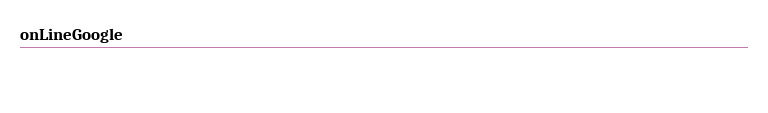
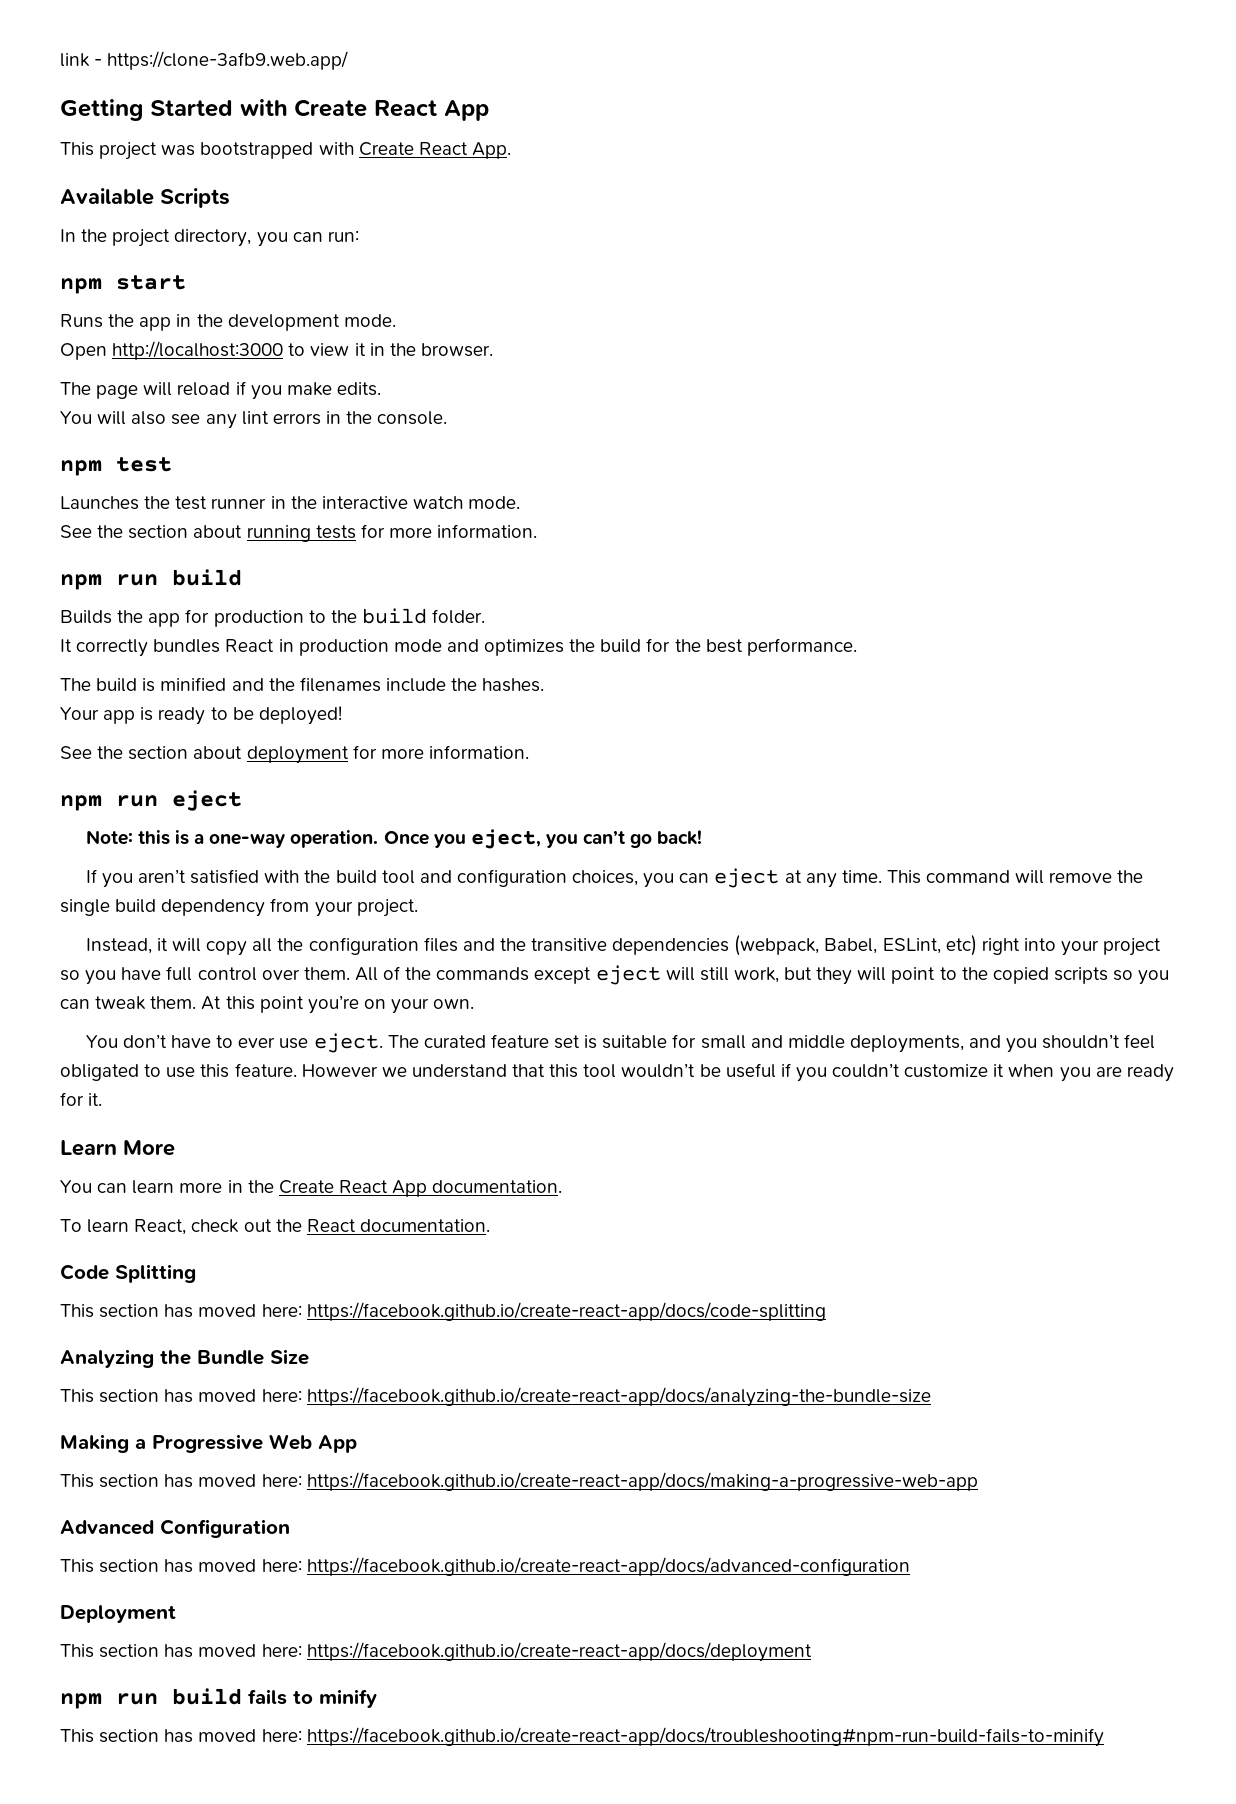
- onLineGoogle
+ link - https://clone-3afb9.web.app/
+ Getting Started with Create React App
+ This project was bootstrapped with Create React App.
+ Available Scripts
+ In the project directory, you can run:
+ npm start
+ Runs the app in the development mode.
+ Open http://localhost:3000 to view it in the browser.
+ The page will reload if you make edits.
+ You will also see any lint errors in the console.
+ npm test
+ Launches the test runner in the interactive watch mode.
+ See the section about running tests for more information.
+ npm run build
+ Builds the app for production to the build folder.
+ It correctly bundles React in production mode and optimizes the build for the best performance.
+ The build is minified and the filenames include the hashes.
+ Your app is ready to be deployed!
+ See the section about deployment for more information.
+ npm run eject
+ Note: this is a one-way operation. Once you eject, you can’t go back!
+ If you aren’t satisfied with the build tool and configuration choices, you can eject at any time. This command will remove the single build dependency from your project.
+ Instead, it will copy all the configuration files and the transitive dependencies (webpack, Babel, ESLint, etc) right into your project so you have full control over them. All of the commands except eject will still work, but they will point to the copied scripts so you can tweak them. At this point you’re on your own.
+ You don’t have to ever use eject. The curated feature set is suitable for small and middle deployments, and you shouldn’t feel obligated to use this feature. However we understand that this tool wouldn’t be useful if you couldn’t customize it when you are ready for it.
+ Learn More
+ You can learn more in the Create React App documentation.
+ To learn React, check out the React documentation.
+ Code Splitting
+ This section has moved here: https://facebook.github.io/create-react-app/docs/code-splitting
+ Analyzing the Bundle Size
+ This section has moved here: https://facebook.github.io/create-react-app/docs/analyzing-the-bundle-size
+ Making a Progressive Web App
+ This section has moved here: https://facebook.github.io/create-react-app/docs/making-a-progressive-web-app
+ Advanced Configuration
+ This section has moved here: https://facebook.github.io/create-react-app/docs/advanced-configuration
+ Deployment
+ This section has moved here: https://facebook.github.io/create-react-app/docs/deployment
+ npm run build fails to minify
+ This section has moved here: https://facebook.github.io/create-react-app/docs/troubleshooting#npm-run-build-fails-to-minify

